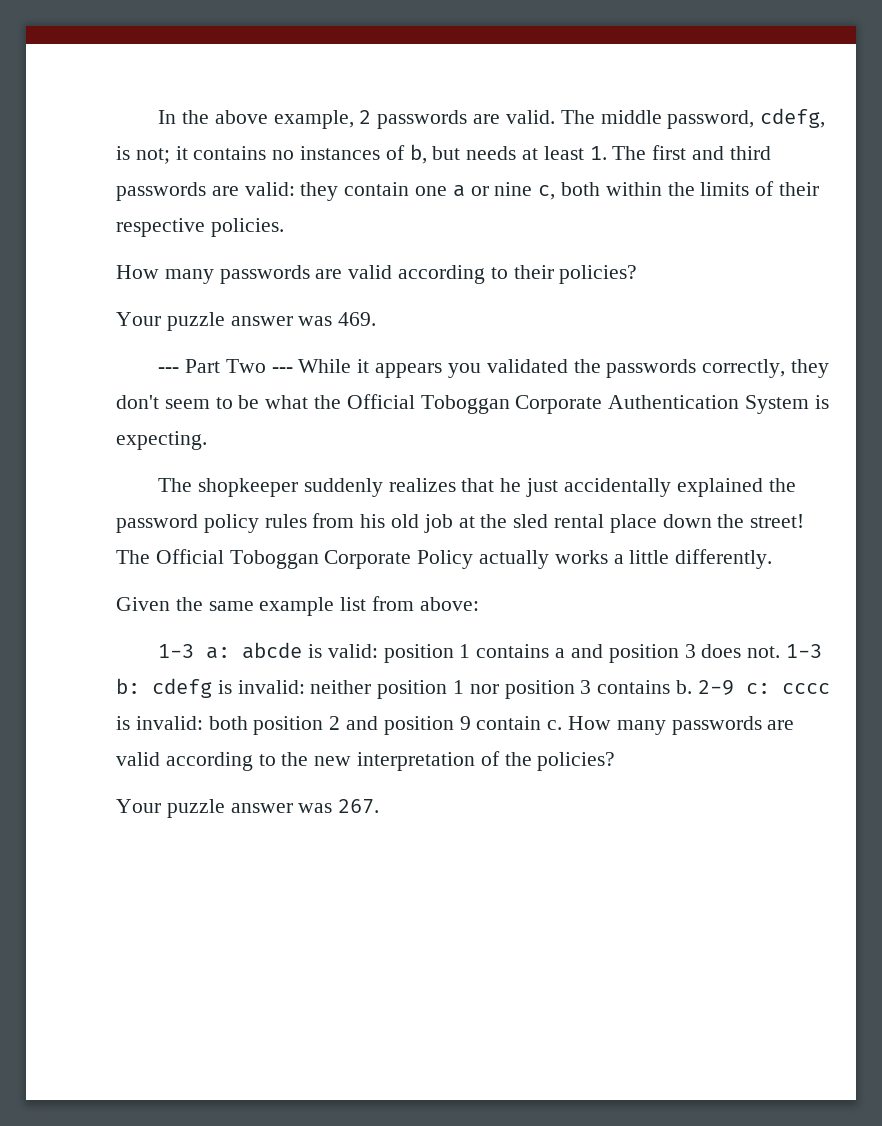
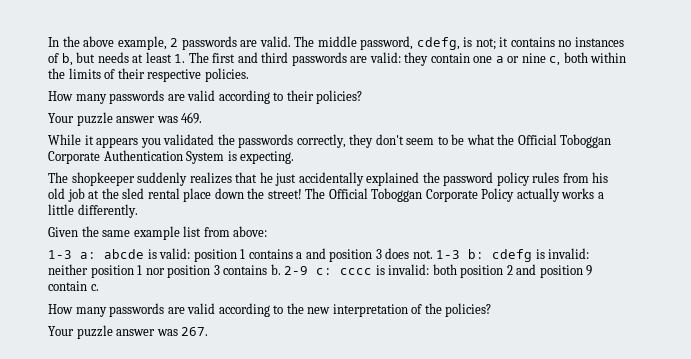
- --- Part Two --- While it appears you validated the passwords correctly, they don't seem to be what the Official Toboggan Corporate Authentication System is expecting.
+ While it appears you validated the passwords correctly, they don't seem to be what the Official Toboggan Corporate Authentication System is expecting.
- 2-9 c: cccc is invalid: both position 2 and position 9 contain c. How many passwords are valid according to the new interpretation of the policies?
+ 2-9 c: cccc is invalid: both position 2 and position 9 contain c.
+ How many passwords are valid according to the new interpretation of the policies?

